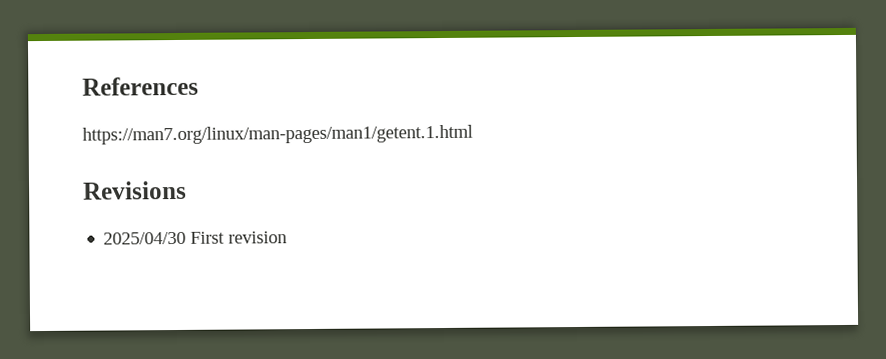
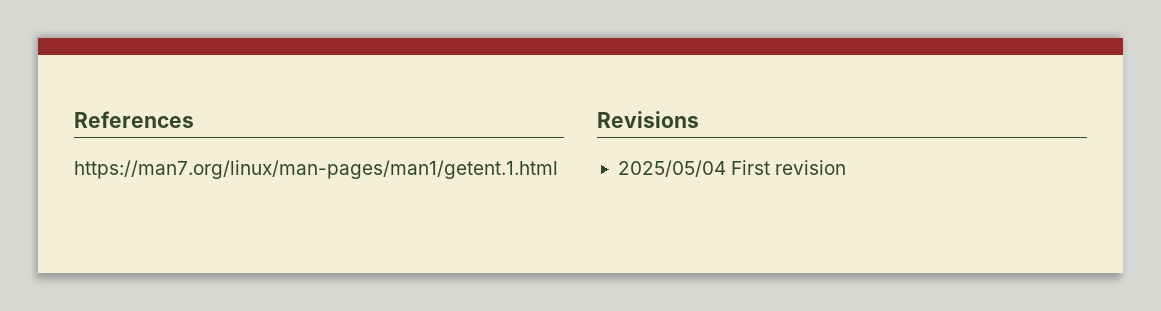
- 2025/04/30 First revision
+ 2025/05/04 First revision

